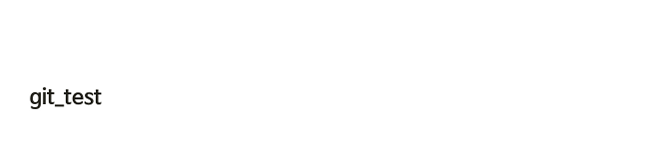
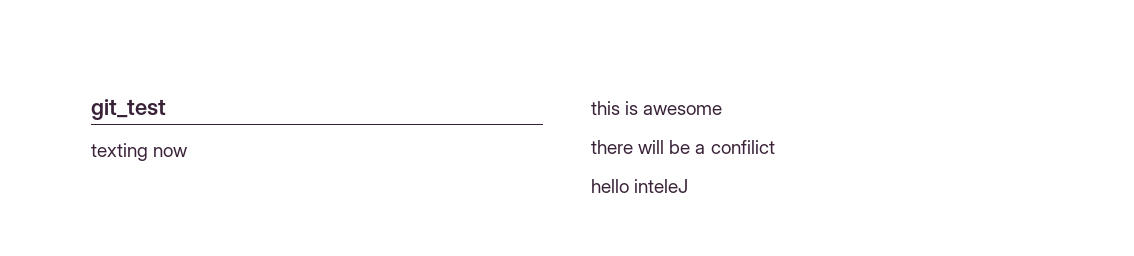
+ texting now
+ this is awesome
+ there will be a confilict
+ hello inteleJ

